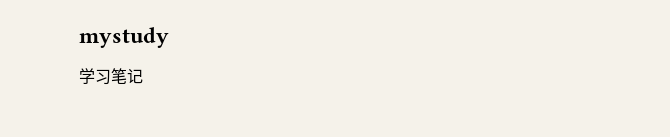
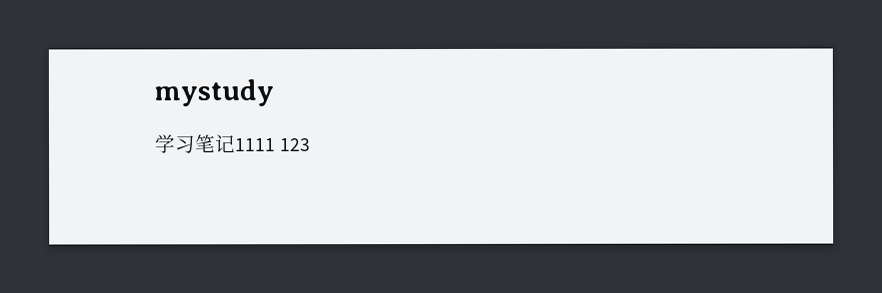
- 学习笔记
+ 学习笔记1111 123

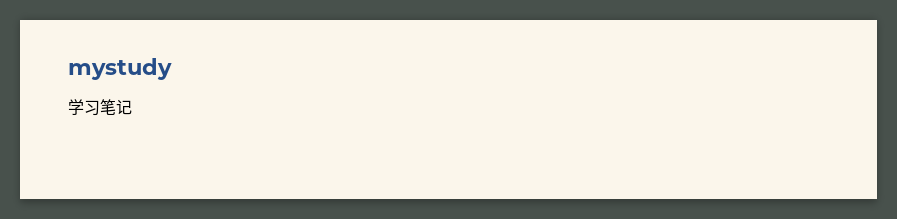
- 学习笔记1111 123
+ 学习笔记

